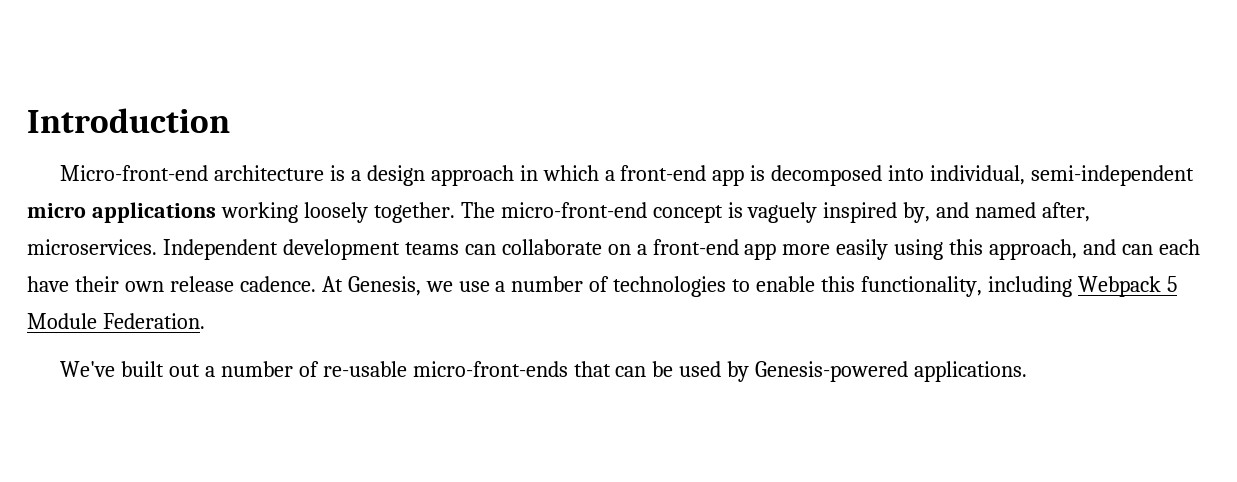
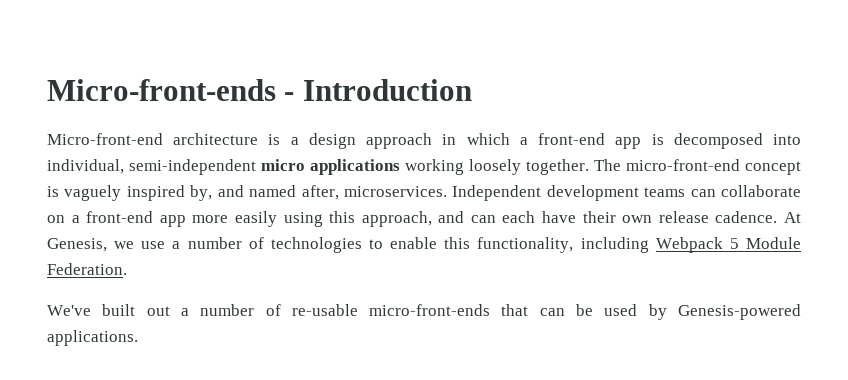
- Introduction
+ Micro-front-ends - Introduction

